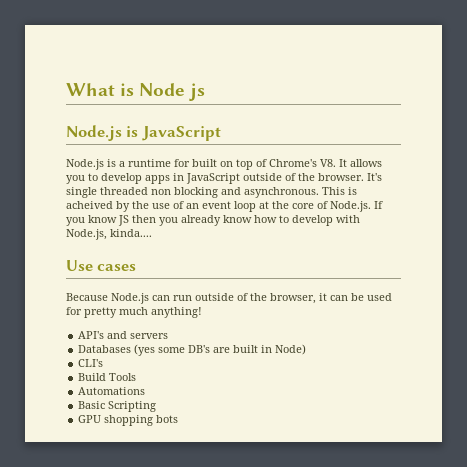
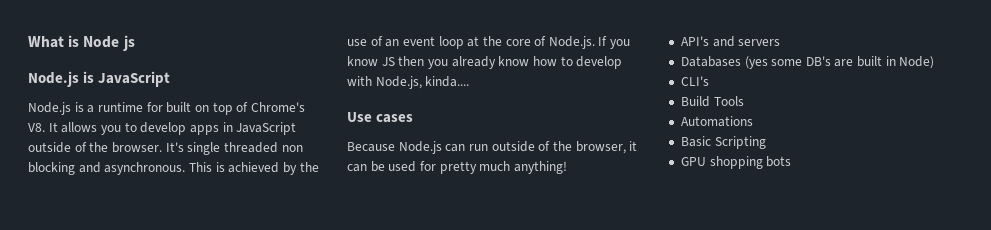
- This is acheived by the use of an event loop at the core of Node.js. If you know JS then you already know how to develop with Node.js, kinda....
+ This is achieved by the use of an event loop at the core of Node.js. If you know JS then you already know how to develop with Node.js, kinda....

